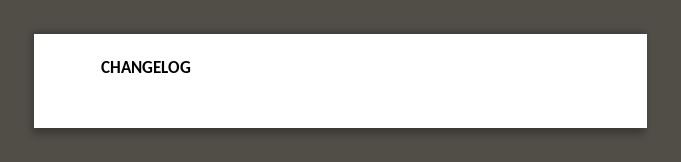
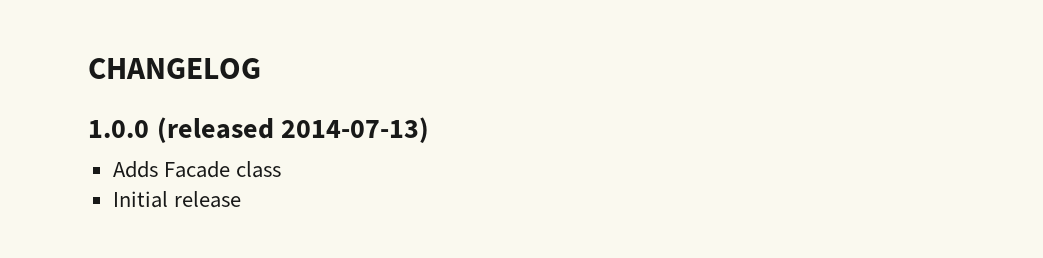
+ 1.0.0 (released 2014-07-13)
+ Adds Facade class
+ Initial release

